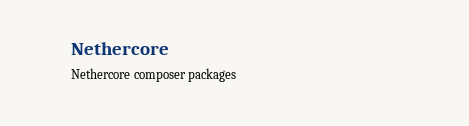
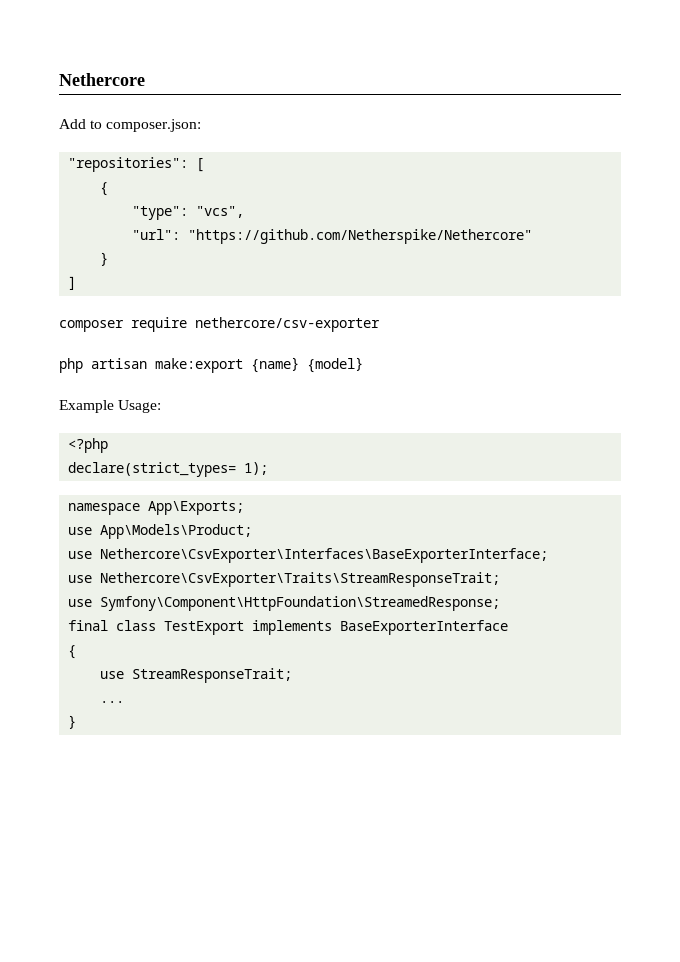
- Nethercore composer packages
+ Add to composer.json:
+ "repositories": [
+ {
+ "type": "vcs",
+ "url": "https://github.com/Netherspike/Nethercore"
+ }
+ ]
+ composer require nethercore/csv-exporter
+ php artisan make:export {name} {model}
+ Example Usage:
+ <?php
+ declare(strict_types= 1);
+ namespace App\Exports;
+ use App\Models\Product;
+ use Nethercore\CsvExporter\Interfaces\BaseExporterInterface;
+ use Nethercore\CsvExporter\Traits\StreamResponseTrait;
+ use Symfony\Component\HttpFoundation\StreamedResponse;
+ final class TestExport implements BaseExporterInterface
+ {
+ use StreamResponseTrait;
+ ...
+ }

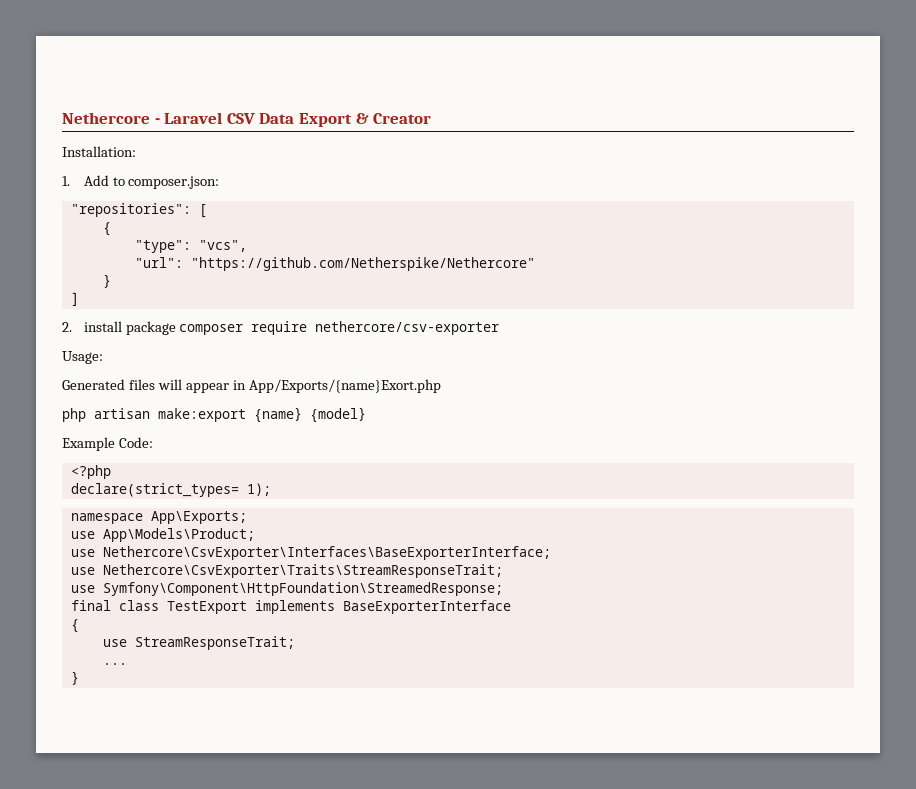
- Nethercore
- Add to composer.json:
+ Nethercore - Laravel CSV Data Export & Creator
+ Installation:
+ 1. Add to composer.json:
- composer require nethercore/csv-exporter
+ 2. install package composer require nethercore/csv-exporter
+ Usage:
+ Generated files will appear in App/Exports/{name}Exort.php
- Example Usage:
+ Example Code:

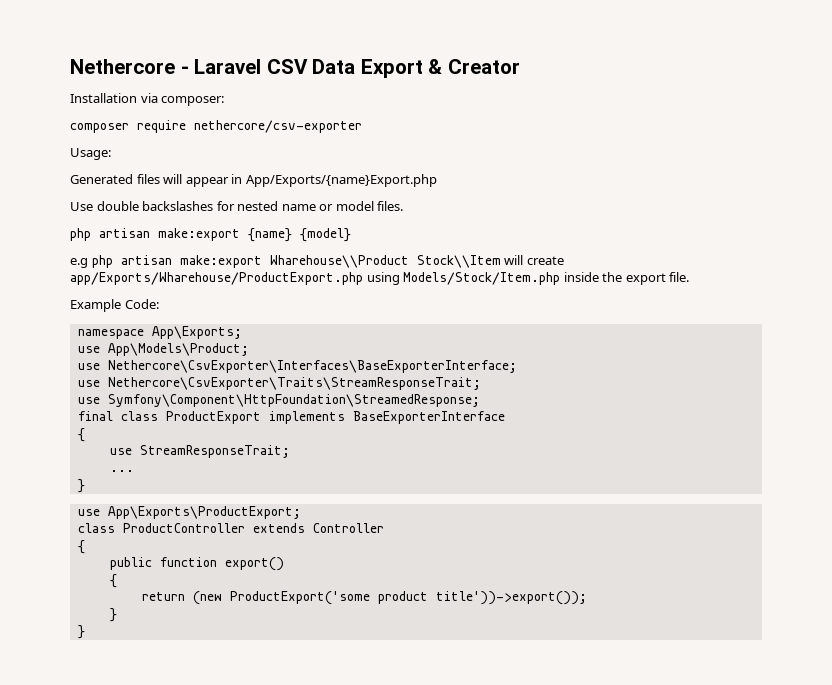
- Installation:
- 1. Add to composer.json:
- "repositories": [
- {
- "type": "vcs",
- "url": "https://github.com/Netherspike/Nethercore"
- }
- ]
- 2. install package composer require nethercore/csv-exporter
+ Installation via composer:
+ composer require nethercore/csv-exporter
- Generated files will appear in App/Exports/{name}Exort.php
+ Generated files will appear in App/Exports/{name}Export.php
+ Use double backslashes for nested name or model files.
+ e.g php artisan make:export Wharehouse\\Product Stock\\Item will create app/Exports/Wharehouse/ProductExport.php using Models/Stock/Item.php inside the export file.
- <?php
- declare(strict_types= 1);
- final class TestExport implements BaseExporterInterface
+ final class ProductExport implements BaseExporterInterface
+ use App\Exports\ProductExport;
+ class ProductController extends Controller
+ {
+ public function export()
+ {
+ return (new ProductExport('some product title'))->export());
+ }
+ }

